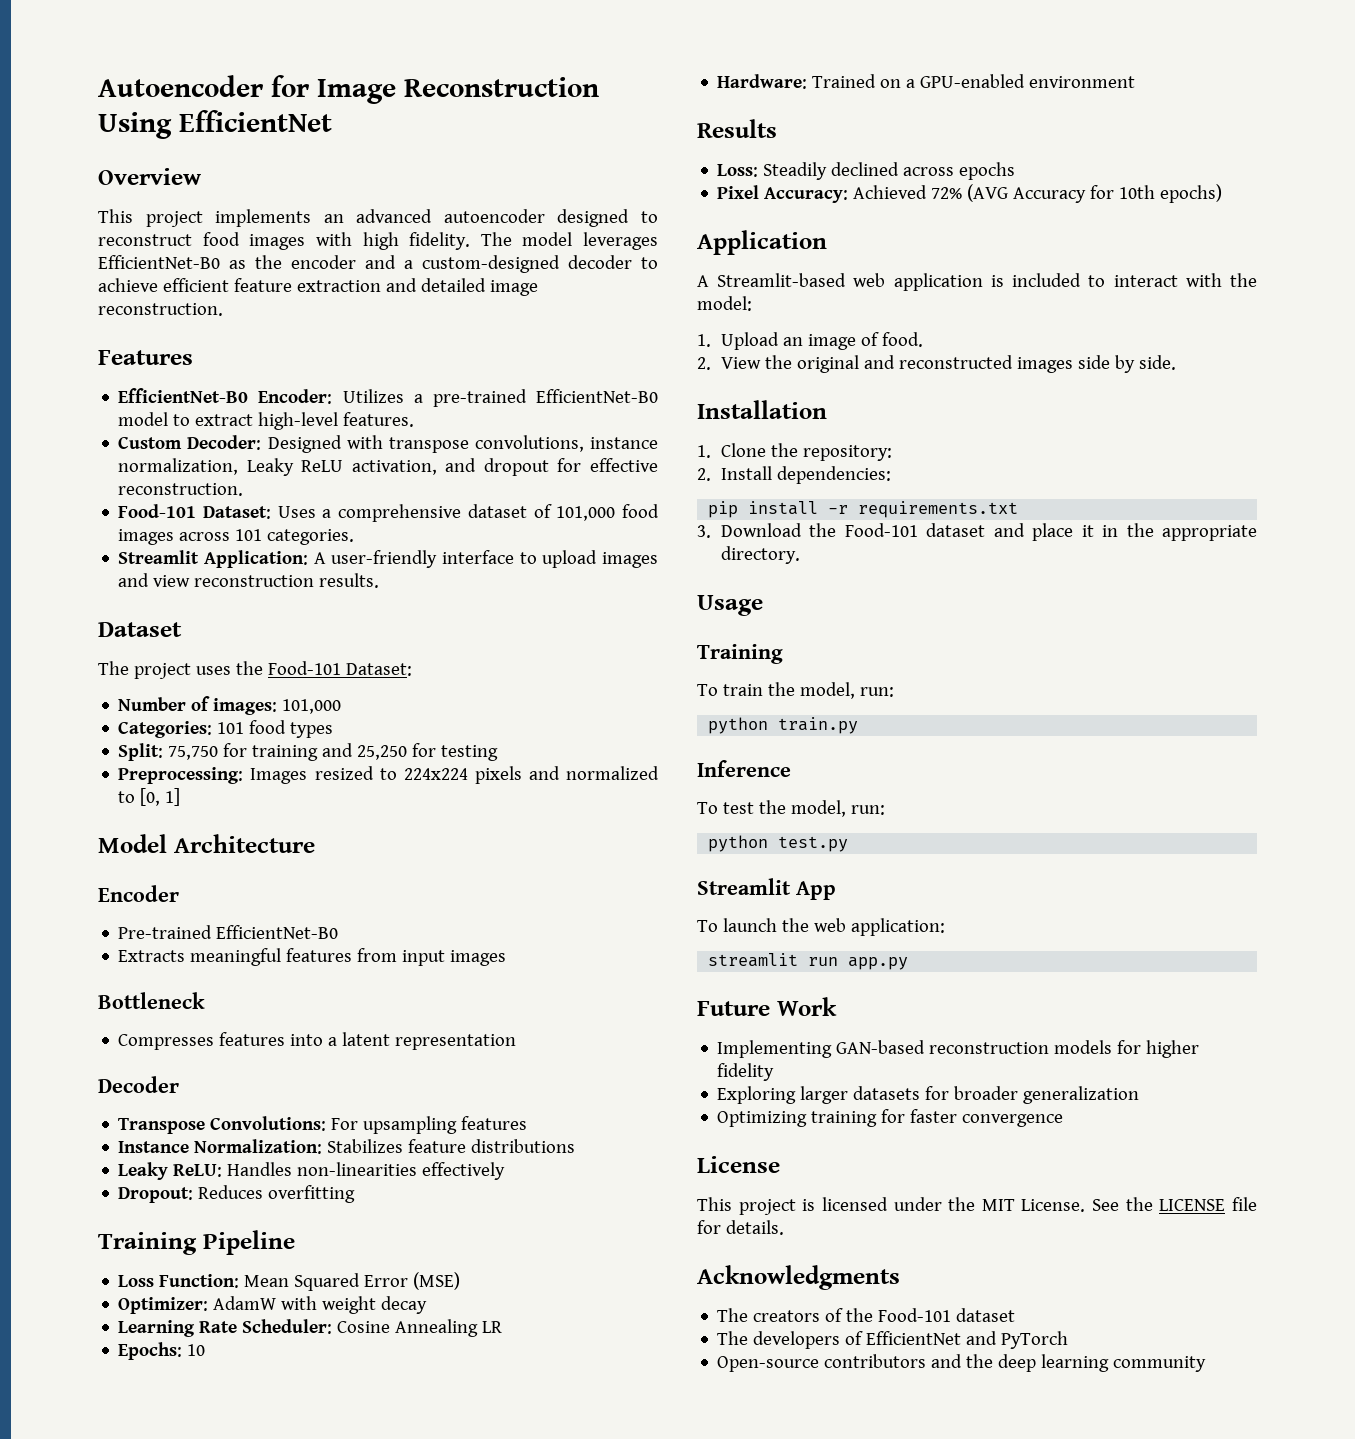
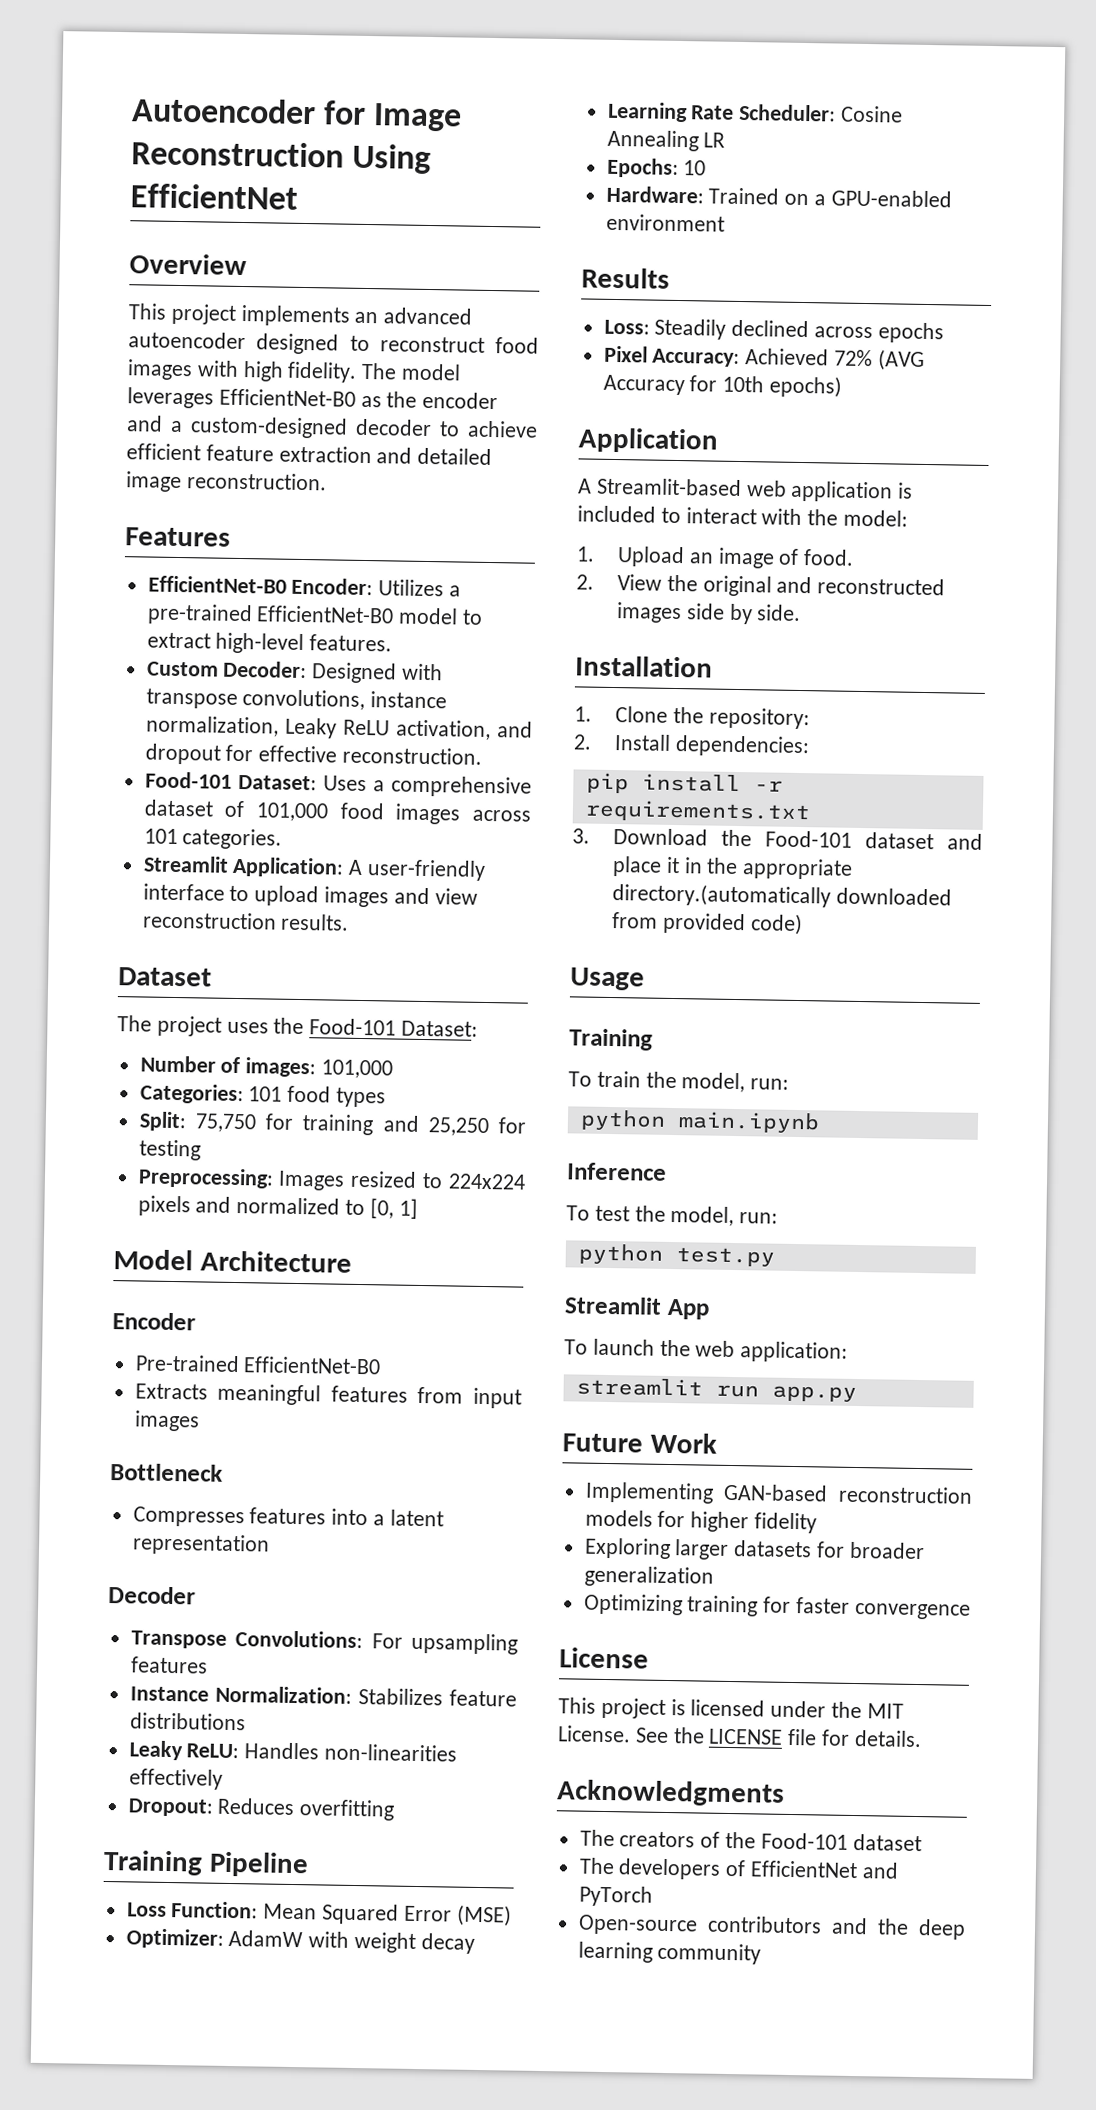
- 3. Download the Food-101 dataset and place it in the appropriate directory.
+ 3. Download the Food-101 dataset and place it in the appropriate directory.(automatically downloaded from provided code)
- python train.py
+ python main.ipynb

